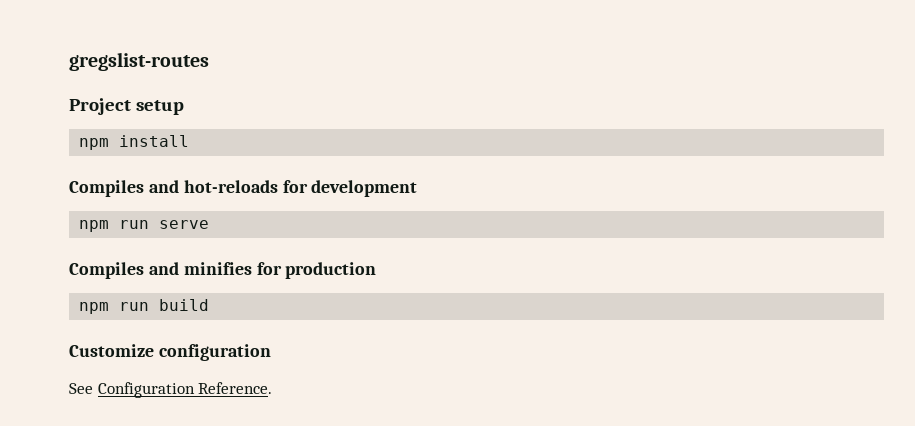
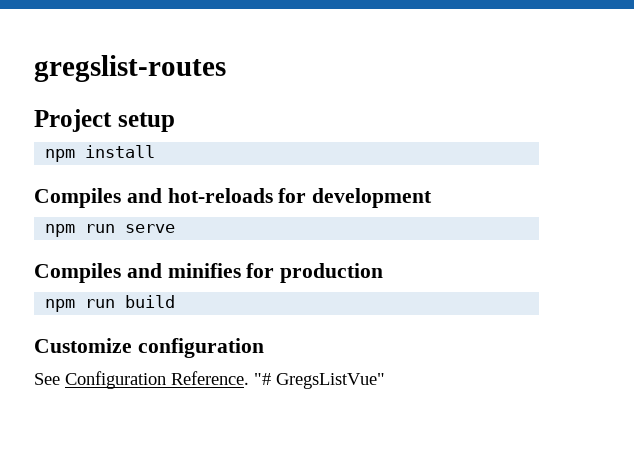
+ "# GregsListVue"

